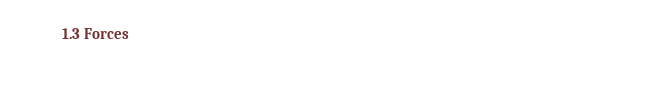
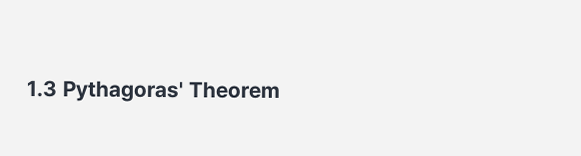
- 1.3 Forces
+ 1.3 Pythagoras' Theorem

